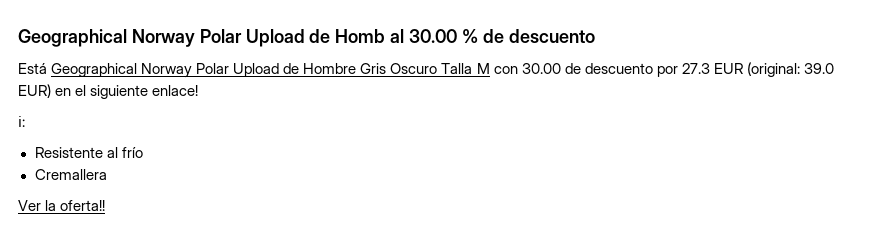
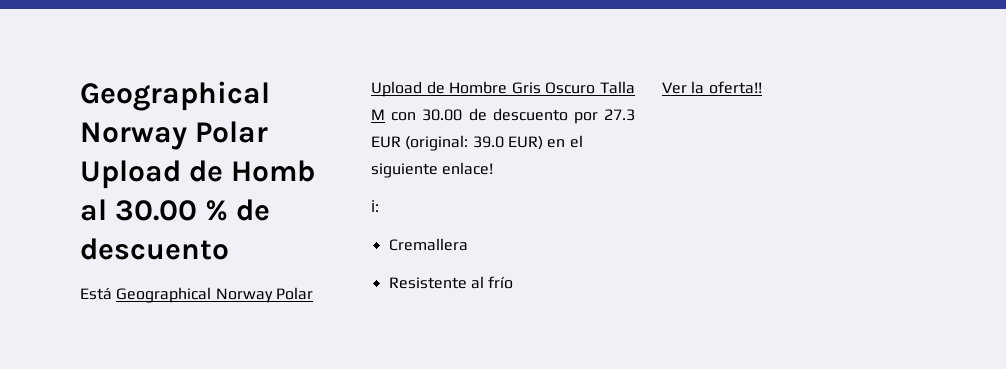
+ Cremallera
- Cremallera

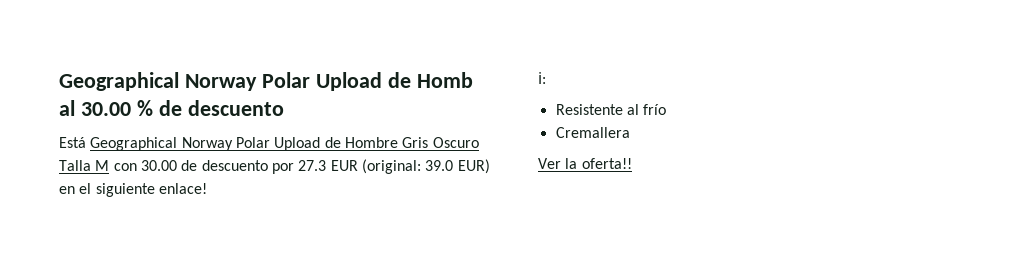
- Cremallera
+ Cremallera

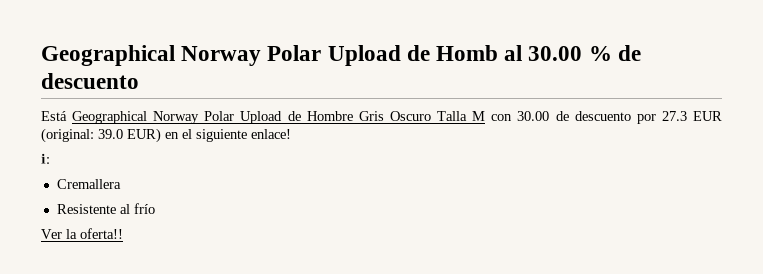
+ Cremallera
- Cremallera

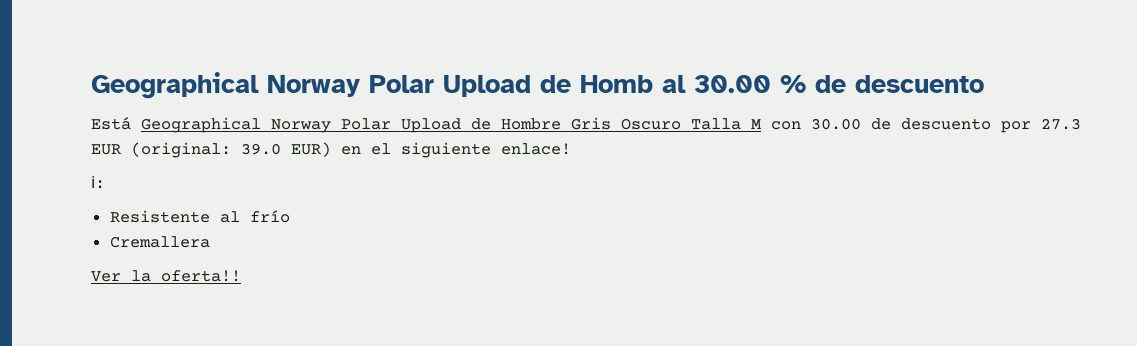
- Cremallera
+ Cremallera

